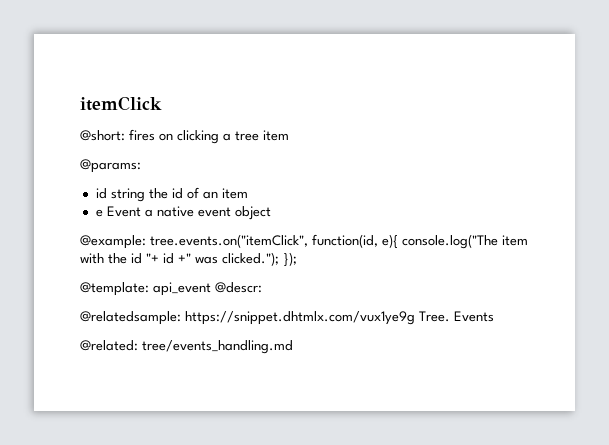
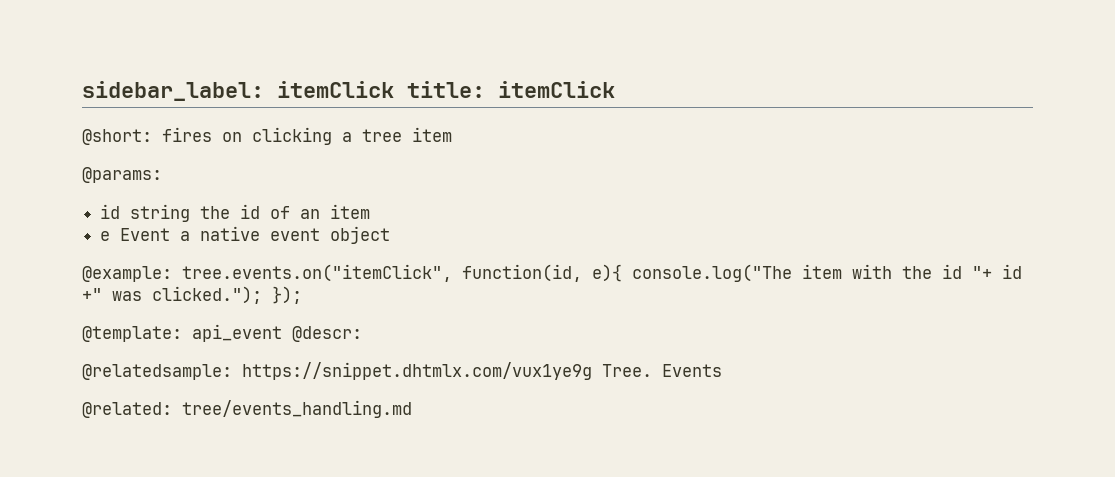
- itemClick
+ sidebar_label: itemClick title: itemClick

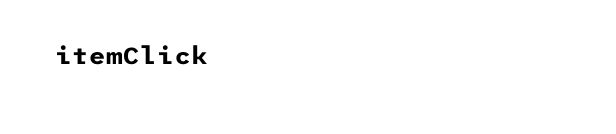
- sidebar_label: itemClick title: itemClick
- @short: fires on clicking a tree item
- @params:
- id string the id of an item
- e Event a native event object
- @example: tree.events.on("itemClick", function(id, e){ console.log("The item with the id "+ id +" was clicked."); });
- @template: api_event @descr:
- @relatedsample: https://snippet.dhtmlx.com/vux1ye9g Tree. Events
- @related: tree/events_handling.md
+ itemClick

